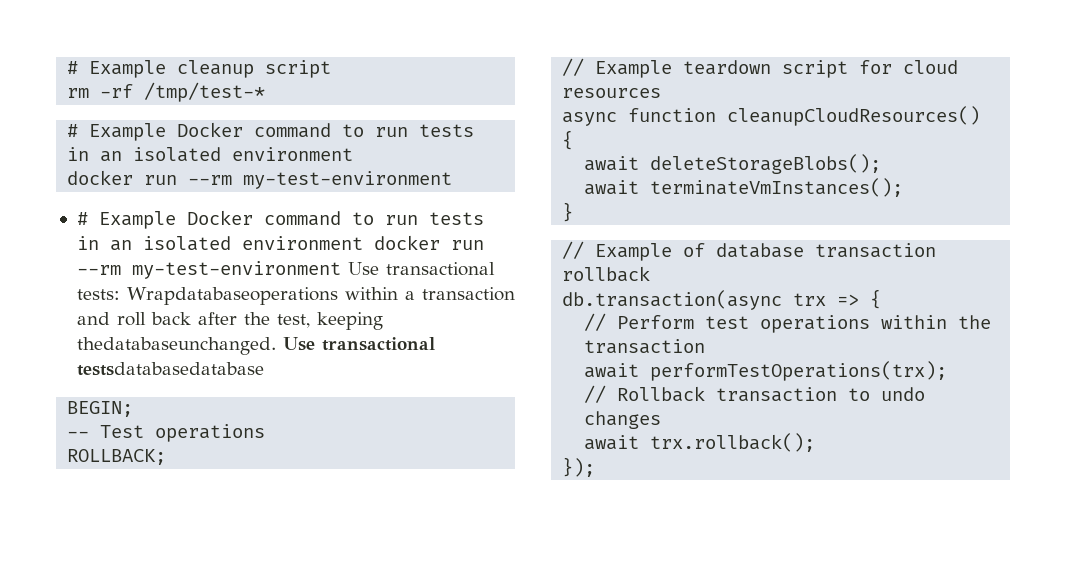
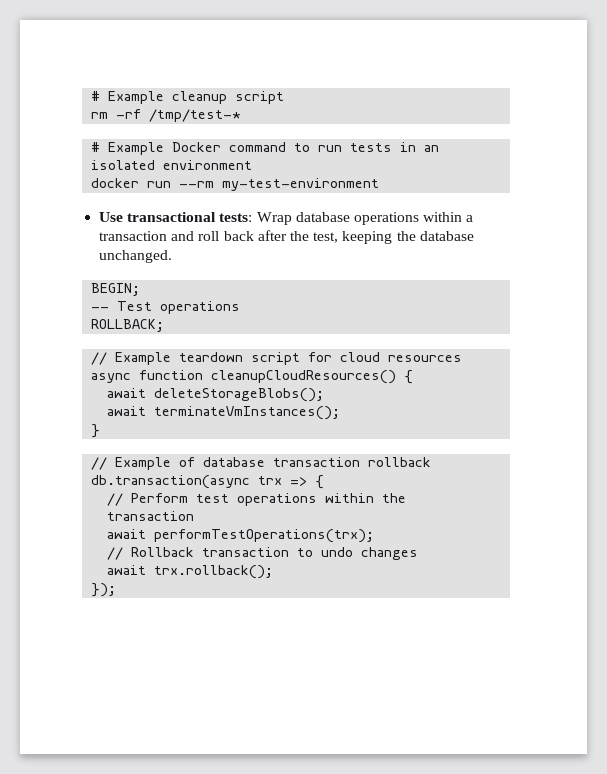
- # Example Docker command to run tests in an isolated environment docker run --rm my-test-environment Use transactional tests: Wrapdatabaseoperations within a transaction and roll back after the test, keeping thedatabaseunchanged. Use transactional testsdatabasedatabase
+ Use transactional tests: Wrap database operations within a transaction and roll back after the test, keeping the database unchanged.

